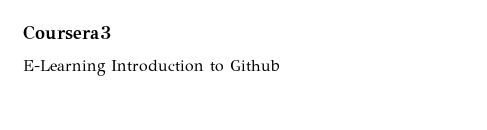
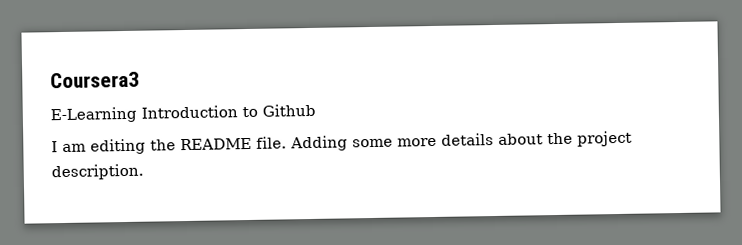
+ I am editing the README file. Adding some more details about the project description.

